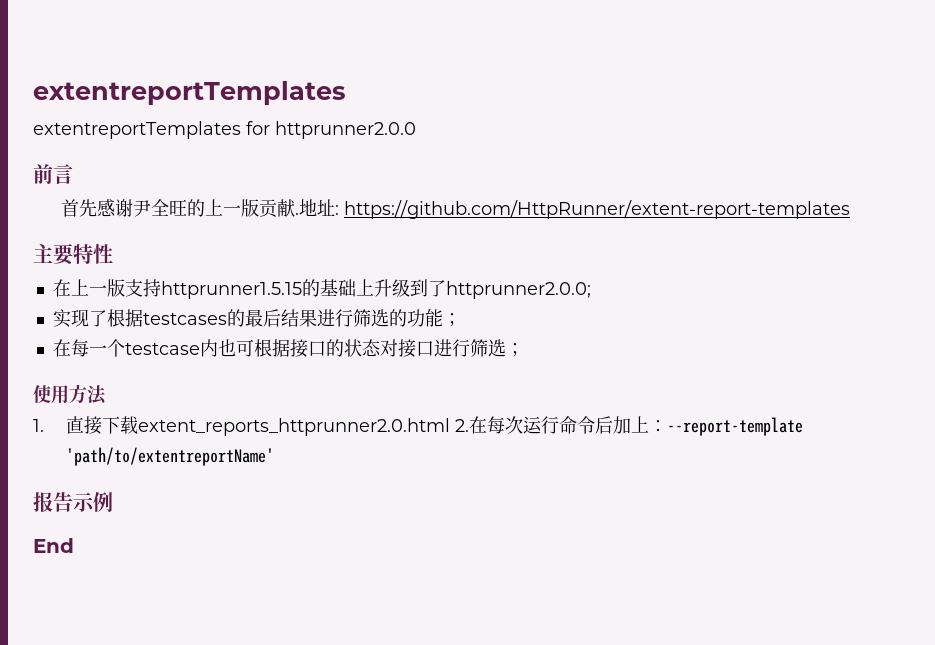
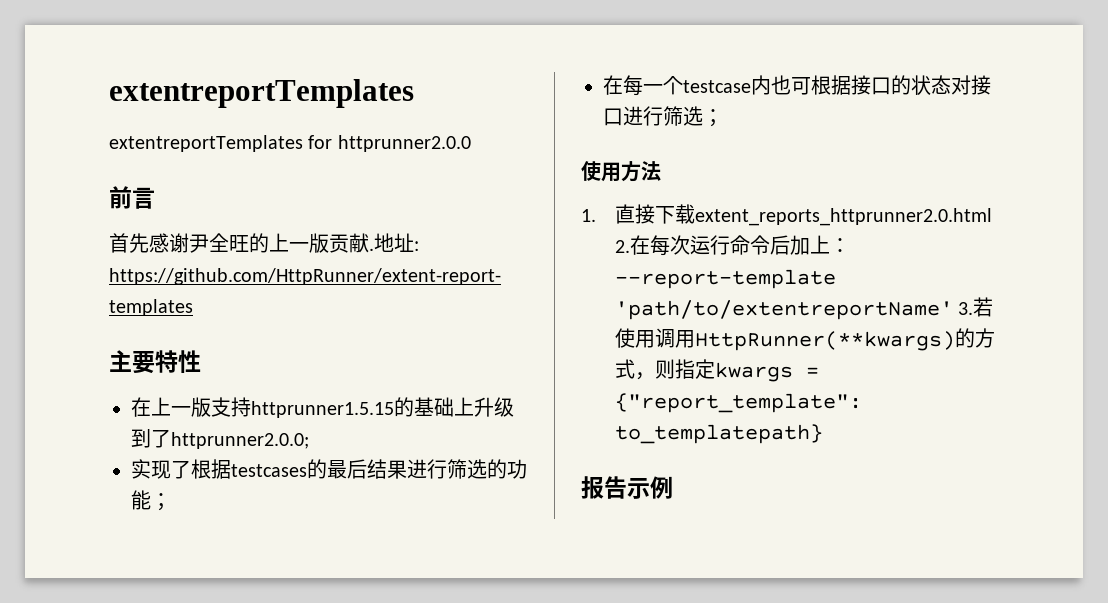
- 1.直接下载extent_reports_httprunner2.0.html 2.在每次运行命令后加上：--report-template 'path/to/extentreportName'
+ 1.直接下载extent_reports_httprunner2.0.html 2.在每次运行命令后加上：--report-template 'path/to/extentreportName' 3.若使用调用HttpRunner(**kwargs)的方式，则指定kwargs = {"report_template": to_templatepath}
- End

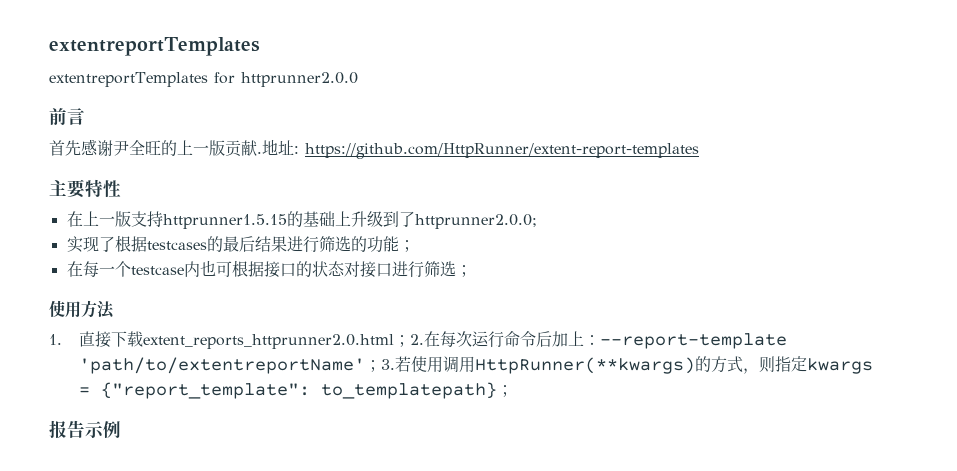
- 1.直接下载extent_reports_httprunner2.0.html 2.在每次运行命令后加上：--report-template 'path/to/extentreportName' 3.若使用调用HttpRunner(**kwargs)的方式，则指定kwargs = {"report_template": to_templatepath}
+ 1.直接下载extent_reports_httprunner2.0.html；2.在每次运行命令后加上：--report-template 'path/to/extentreportName'；3.若使用调用HttpRunner(**kwargs)的方式，则指定kwargs = {"report_template": to_templatepath}；

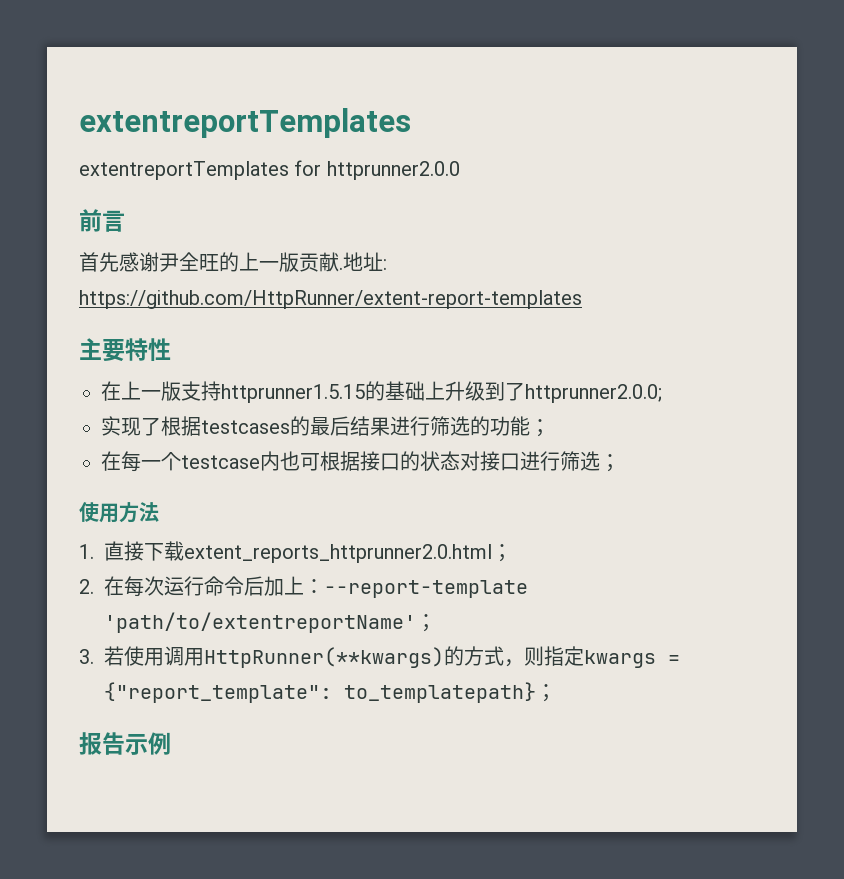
- 1.直接下载extent_reports_httprunner2.0.html；2.在每次运行命令后加上：--report-template 'path/to/extentreportName'；3.若使用调用HttpRunner(**kwargs)的方式，则指定kwargs = {"report_template": to_templatepath}；
+ 1.直接下载extent_reports_httprunner2.0.html；
+ 2.在每次运行命令后加上：--report-template 'path/to/extentreportName'；
+ 3.若使用调用HttpRunner(**kwargs)的方式，则指定kwargs = {"report_template": to_templatepath}；

